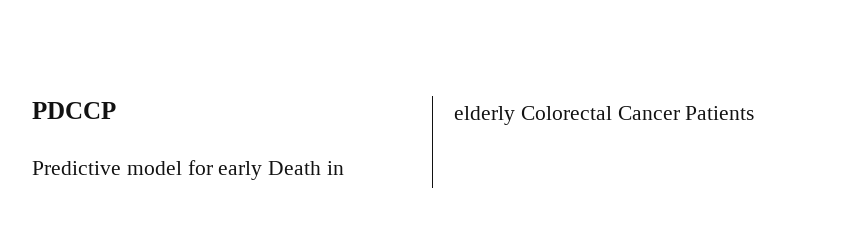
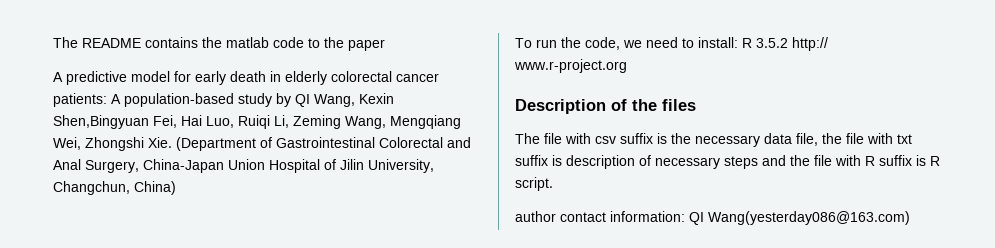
- PDCCP
- Predictive model for early Death in elderly Colorectal Cancer Patients
+ The README contains the matlab code to the paper
+ A predictive model for early death in elderly colorectal cancer patients: A population-based study by QI Wang, Kexin Shen,Bingyuan Fei, Hai Luo, Ruiqi Li, Zeming Wang, Mengqiang Wei, Zhongshi Xie. (Department of Gastrointestinal Colorectal and Anal Surgery, China-Japan Union Hospital of Jilin University, Changchun, China)
+ To run the code, we need to install: R 3.5.2 http:// www.r-project.org
+ Description of the files
+ The file with csv suffix is the necessary data file, the file with txt suffix is description of necessary steps and the file with R suffix is R script.
+ author contact information: QI Wang(yesterday086@163.com)

